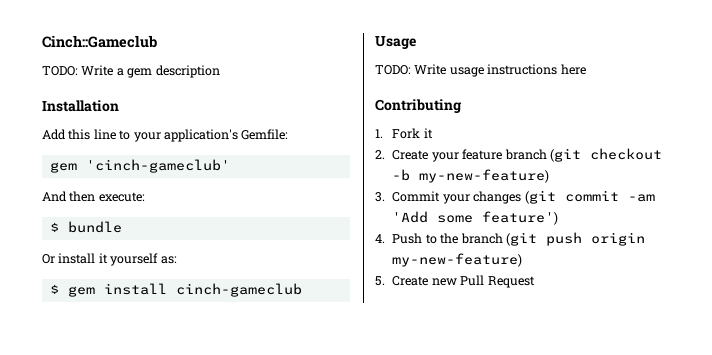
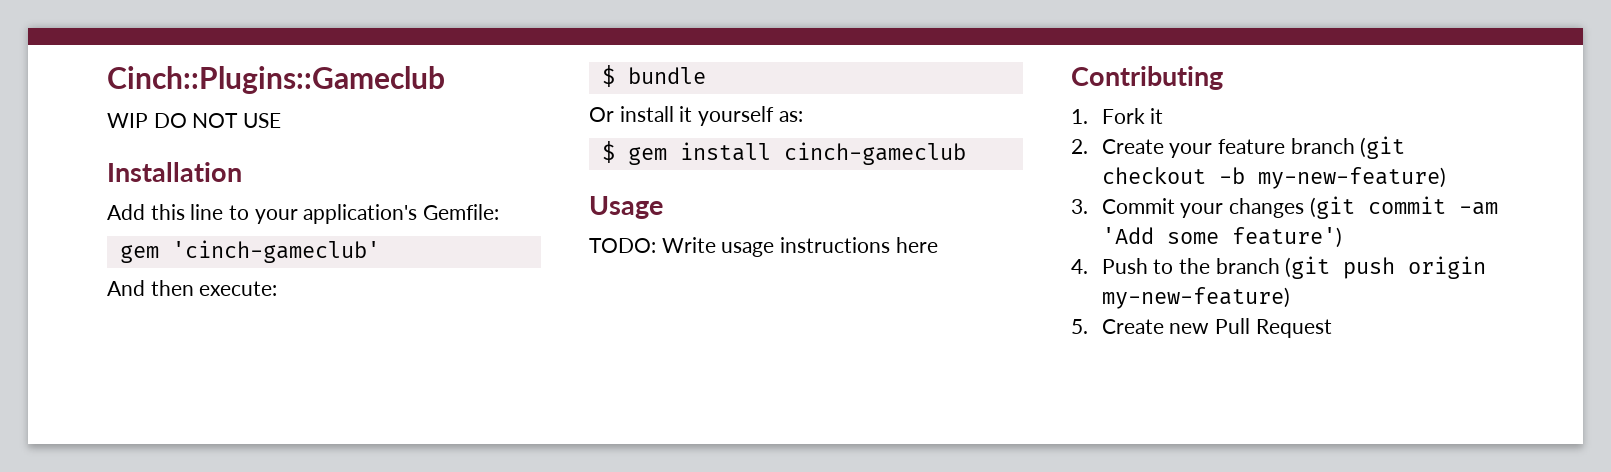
- Cinch::Gameclub
- TODO: Write a gem description
+ Cinch::Plugins::Gameclub
+ WIP DO NOT USE

